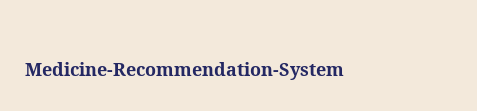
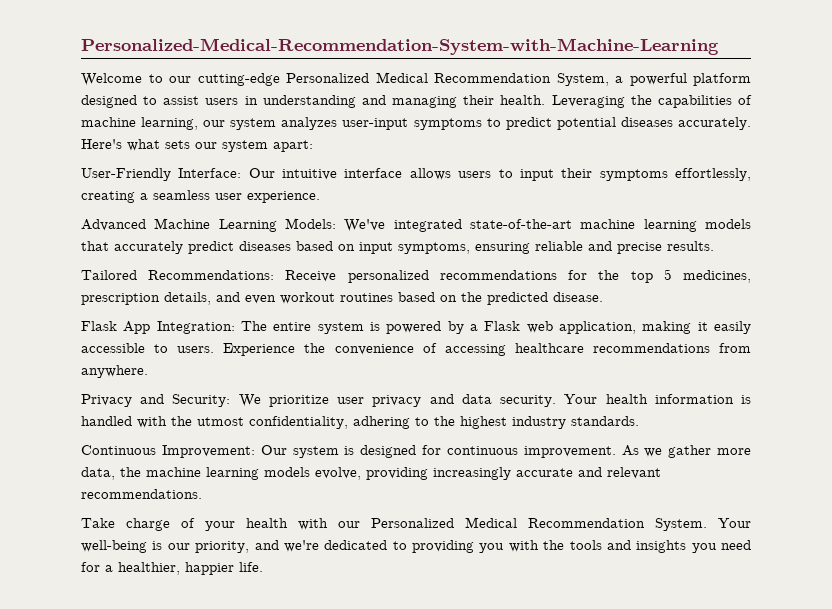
- Medicine-Recommendation-System
+ Personalized-Medical-Recommendation-System-with-Machine-Learning
+ Welcome to our cutting-edge Personalized Medical Recommendation System, a powerful platform designed to assist users in understanding and managing their health. Leveraging the capabilities of machine learning, our system analyzes user-input symptoms to predict potential diseases accurately. Here's what sets our system apart:
+ User-Friendly Interface: Our intuitive interface allows users to input their symptoms effortlessly, creating a seamless user experience.
+ Advanced Machine Learning Models: We've integrated state-of-the-art machine learning models that accurately predict diseases based on input symptoms, ensuring reliable and precise results.
+ Tailored Recommendations: Receive personalized recommendations for the top 5 medicines, prescription details, and even workout routines based on the predicted disease.
+ Flask App Integration: The entire system is powered by a Flask web application, making it easily accessible to users. Experience the convenience of accessing healthcare recommendations from anywhere.
+ Privacy and Security: We prioritize user privacy and data security. Your health information is handled with the utmost confidentiality, adhering to the highest industry standards.
+ Continuous Improvement: Our system is designed for continuous improvement. As we gather more data, the machine learning models evolve, providing increasingly accurate and relevant recommendations.
+ Take charge of your health with our Personalized Medical Recommendation System. Your well-being is our priority, and we're dedicated to providing you with the tools and insights you need for a healthier, happier life.

